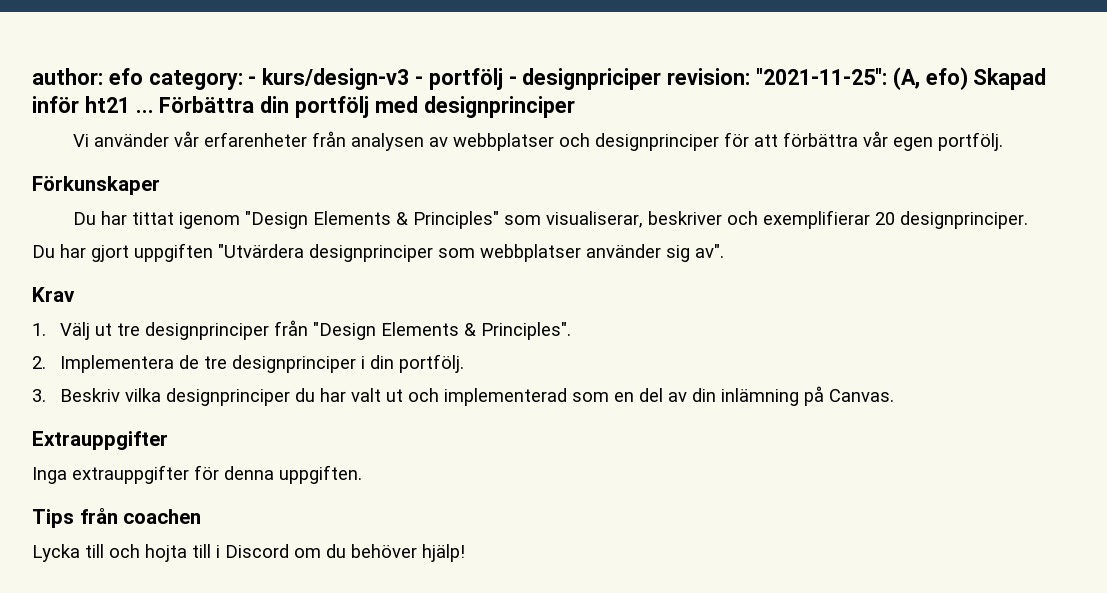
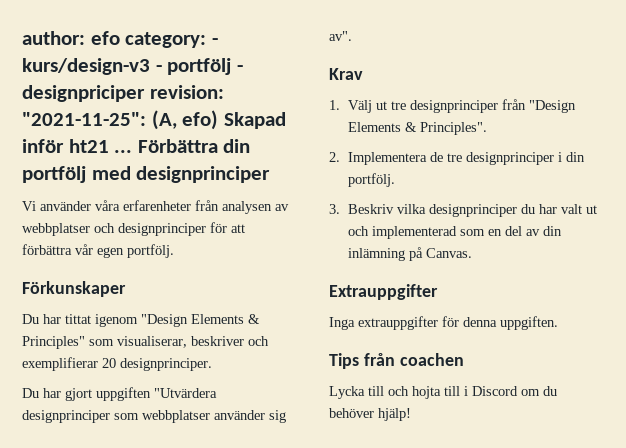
- Vi använder vår erfarenheter från analysen av webbplatser och designprinciper för att förbättra vår egen portfölj.
+ Vi använder våra erfarenheter från analysen av webbplatser och designprinciper för att förbättra vår egen portfölj.

